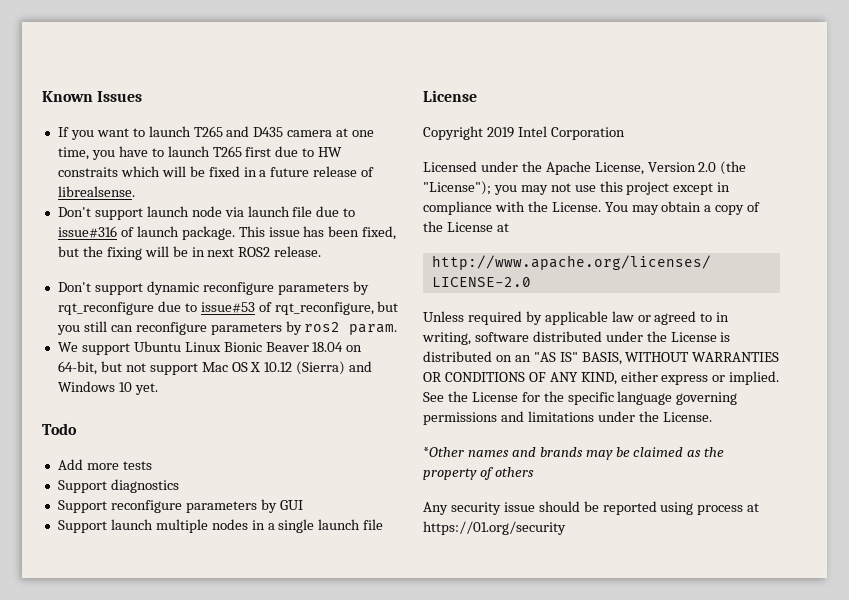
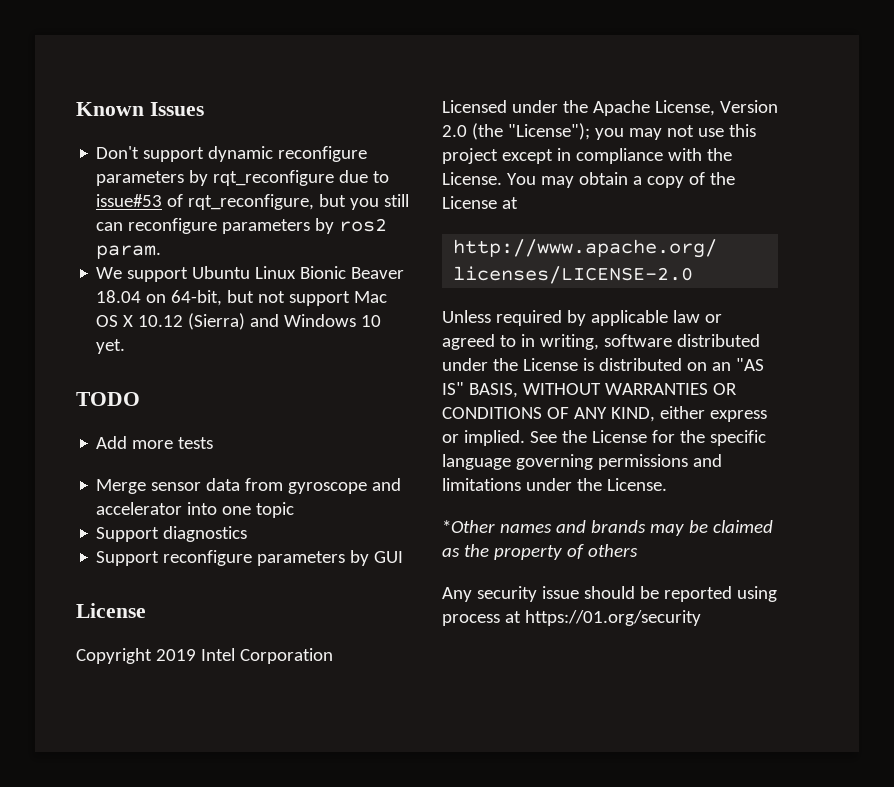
- If you want to launch T265 and D435 camera at one time, you have to launch T265 first due to HW constraits which will be fixed in a future release of librealsense.
- Don't support launch node via launch file due to issue#316 of launch package. This issue has been fixed, but the fixing will be in next ROS2 release.
- Todo
+ TODO
+ Merge sensor data from gyroscope and accelerator into one topic
- Support launch multiple nodes in a single launch file

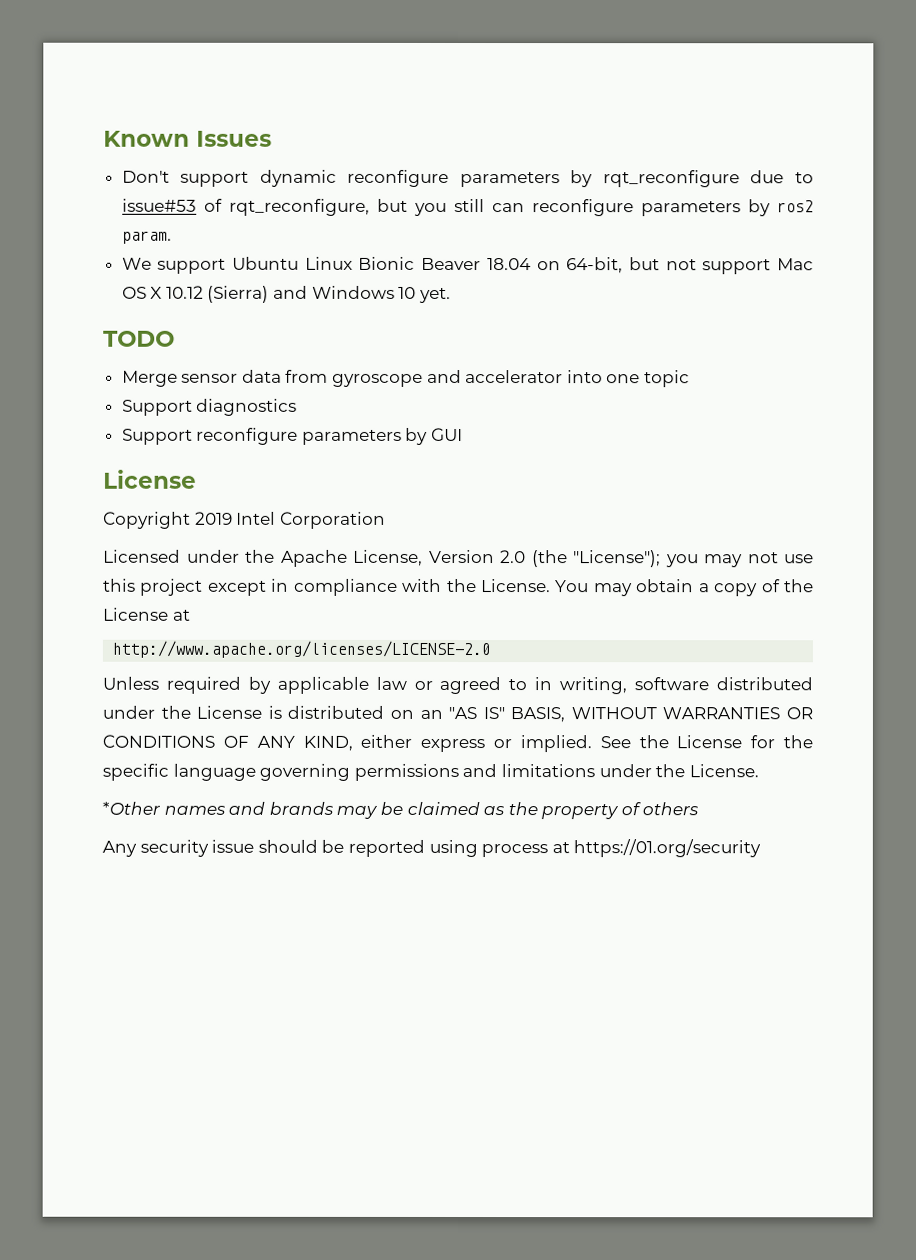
- Add more tests

